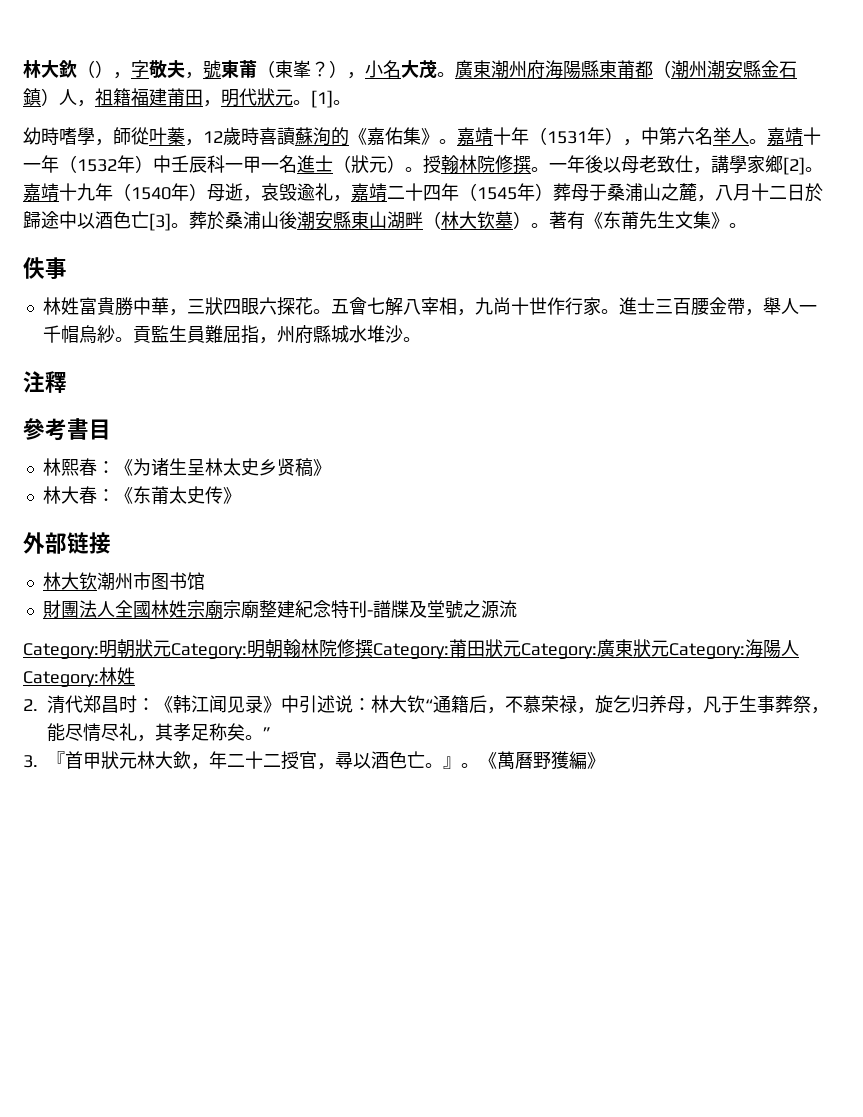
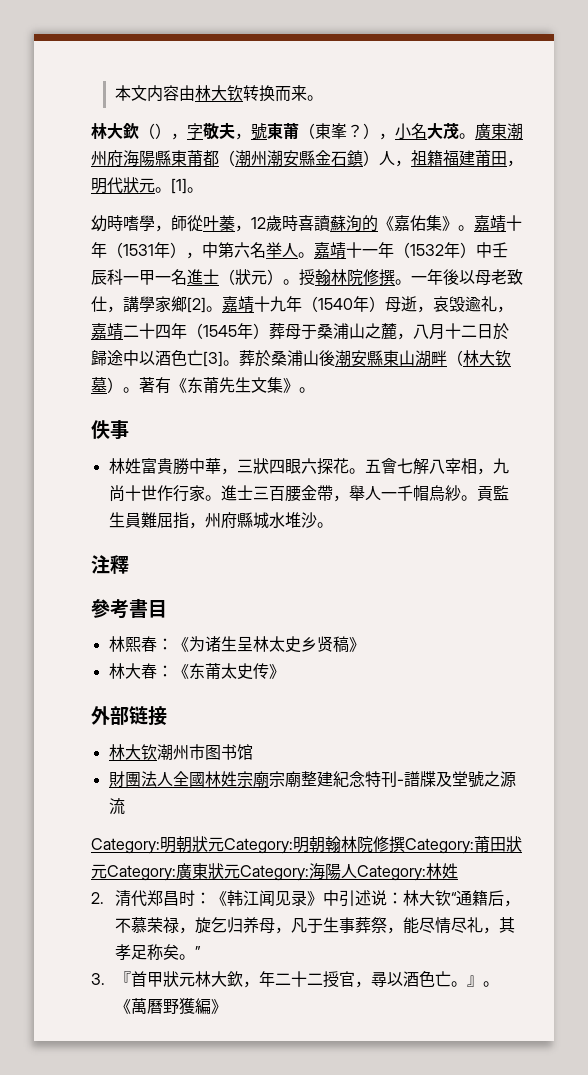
+ 本文内容由林大钦转换而来。

